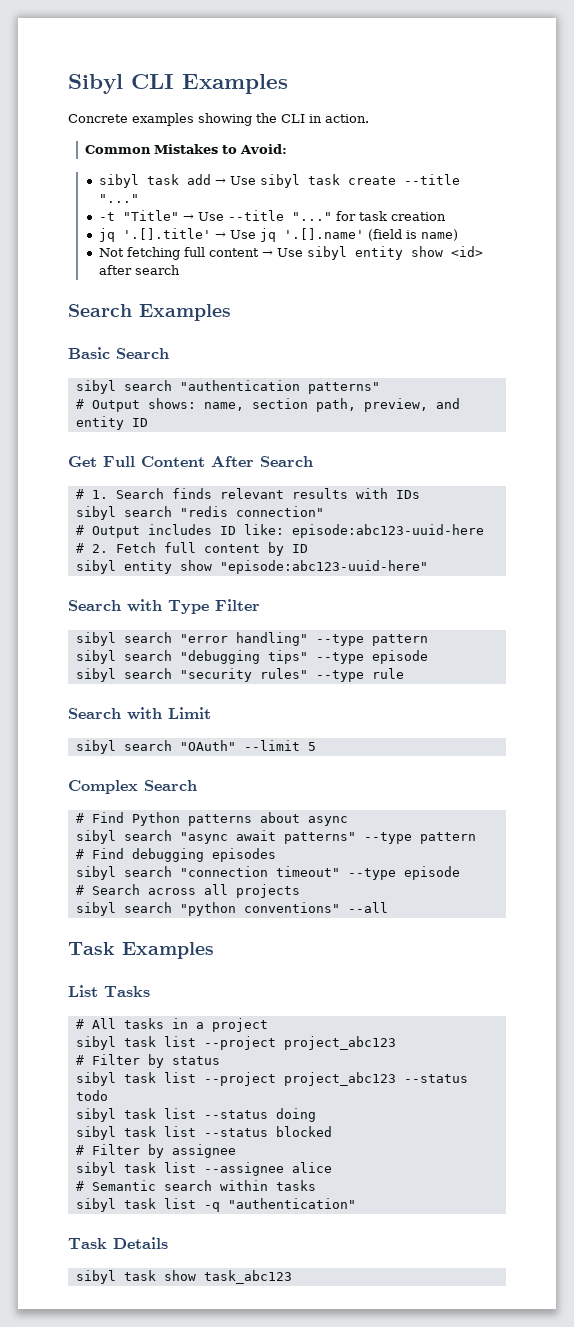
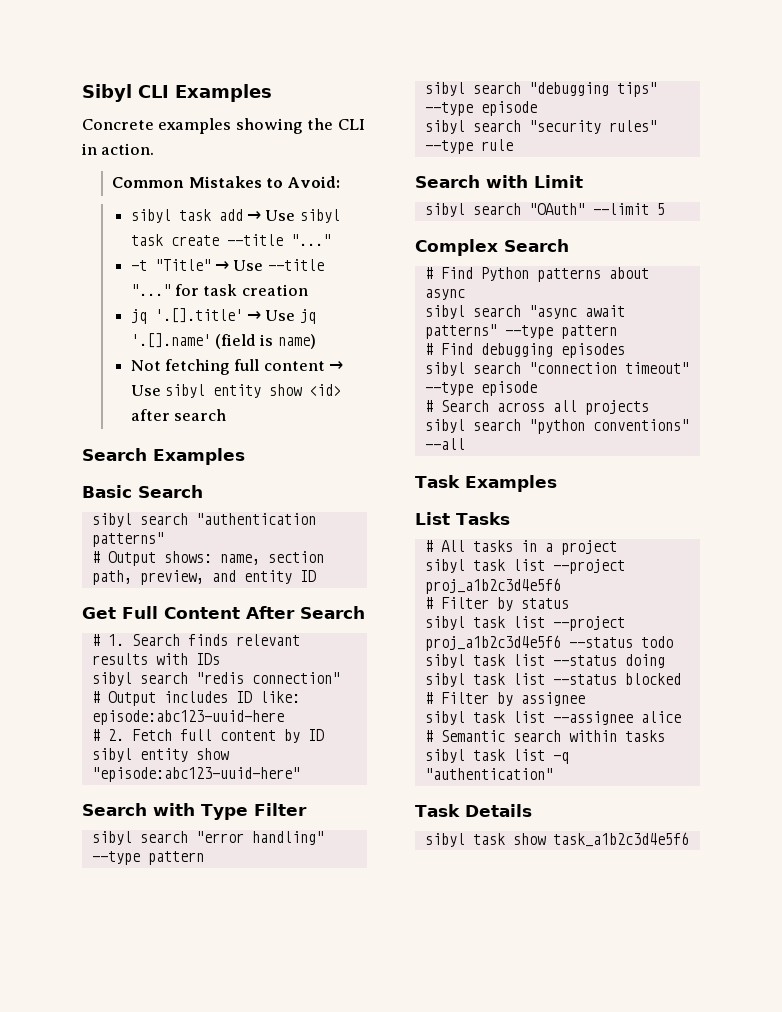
  # All tasks in a project
- sibyl task list --project project_abc123
+ sibyl task list --project proj_a1b2c3d4e5f6
- sibyl task list --project project_abc123 --status todo
+ sibyl task list --project proj_a1b2c3d4e5f6 --status todo
- sibyl task show task_abc123
+ sibyl task show task_a1b2c3d4e5f6

